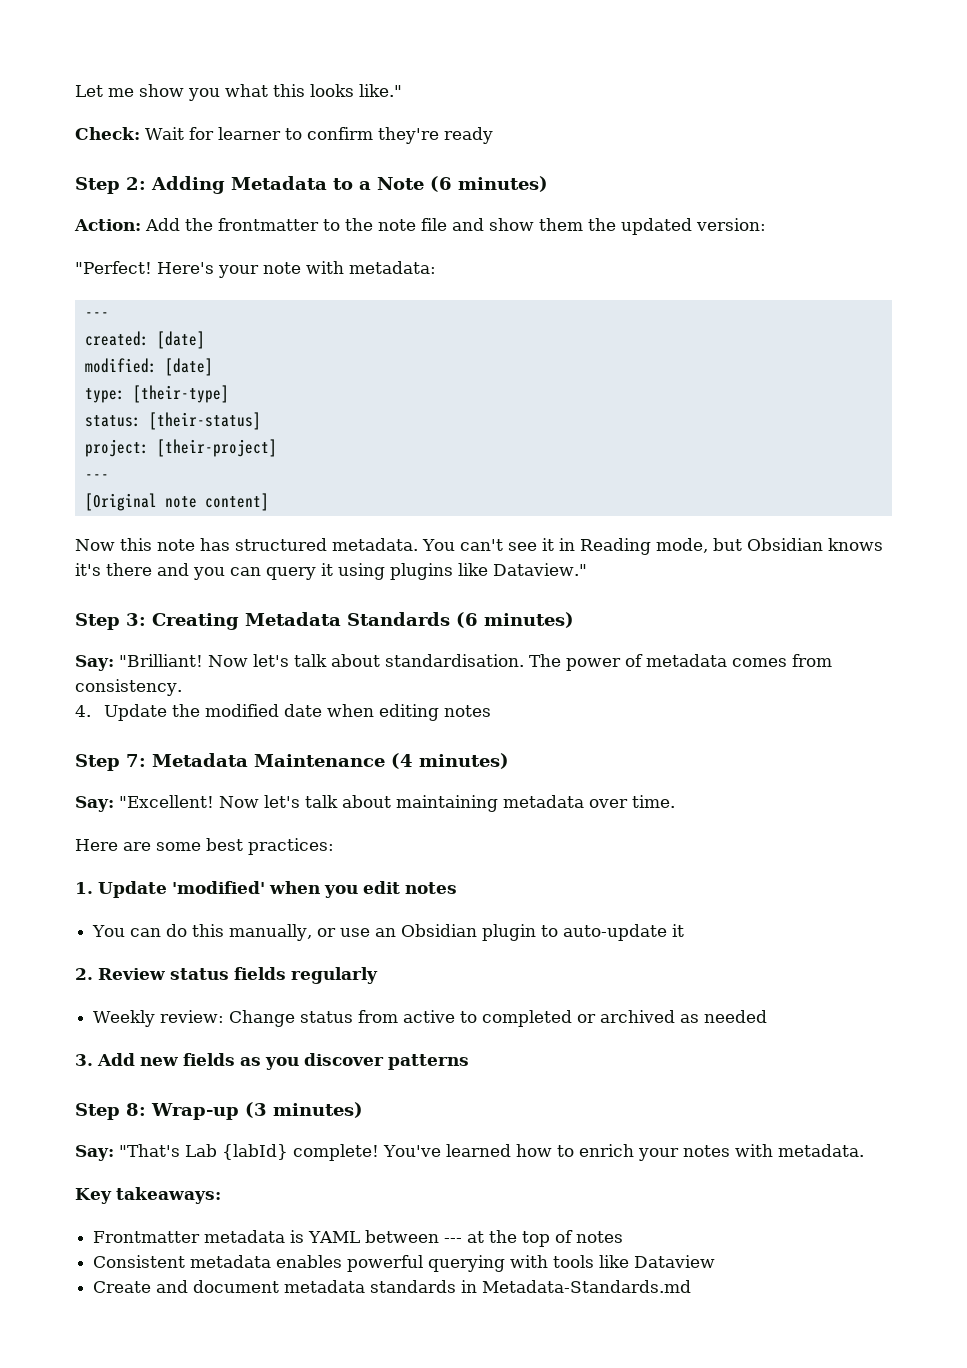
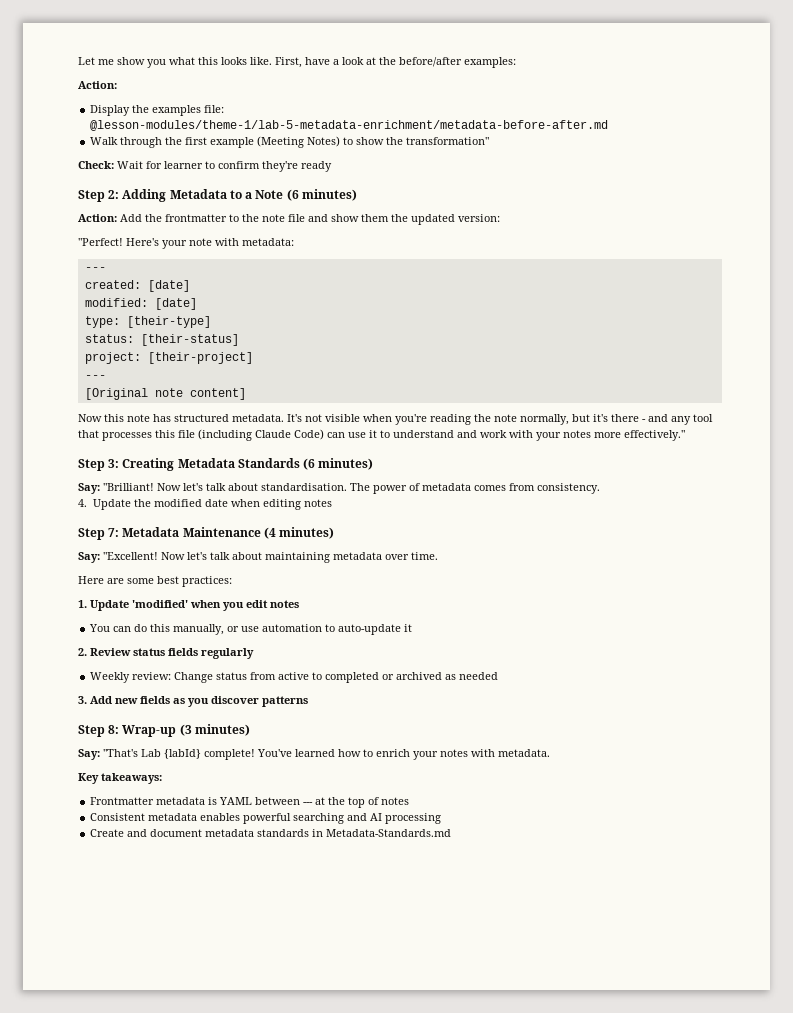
- Let me show you what this looks like."
+ Let me show you what this looks like. First, have a look at the before/after examples:
+ Action:
+ Display the examples file: @lesson-modules/theme-1/lab-5-metadata-enrichment/metadata-before-after.md
+ Walk through the first example (Meeting Notes) to show the transformation"
- You can't see it in Reading mode, but Obsidian knows it's there and you can query it using plugins like Dataview."
+ It's not visible when you're reading the note normally, but it's there - and any tool that processes this file (including Claude Code) can use it to understand and work with your notes more effectively."
- You can do this manually, or use an Obsidian plugin to auto-update it
+ You can do this manually, or use automation to auto-update it
- Consistent metadata enables powerful querying with tools like Dataview
+ Consistent metadata enables powerful searching and AI processing

